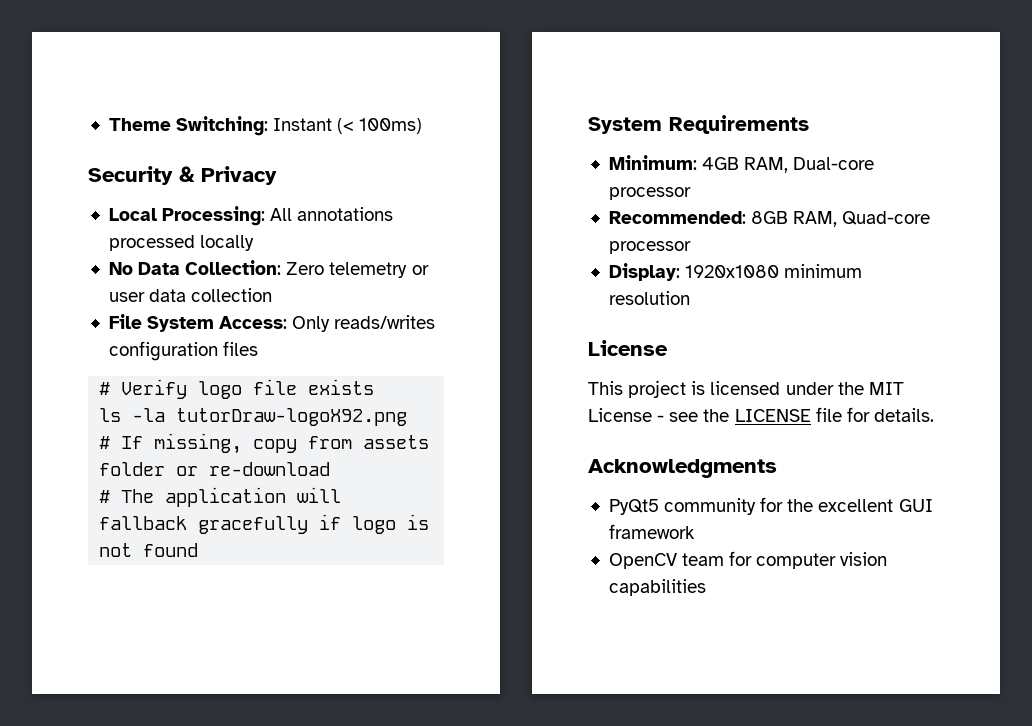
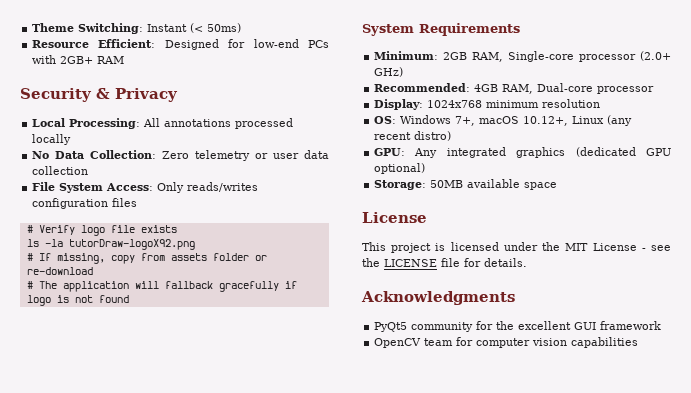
- Theme Switching: Instant (< 100ms)
+ Theme Switching: Instant (< 50ms)
+ Resource Efficient: Designed for low-end PCs with 2GB+ RAM
- Minimum: 4GB RAM, Dual-core processor
+ Minimum: 2GB RAM, Single-core processor (2.0+ GHz)
+ Recommended: 4GB RAM, Dual-core processor
- Recommended: 8GB RAM, Quad-core processor
- Display: 1920x1080 minimum resolution
+ Display: 1024x768 minimum resolution
+ OS: Windows 7+, macOS 10.12+, Linux (any recent distro)
+ GPU: Any integrated graphics (dedicated GPU optional)
+ Storage: 50MB available space

